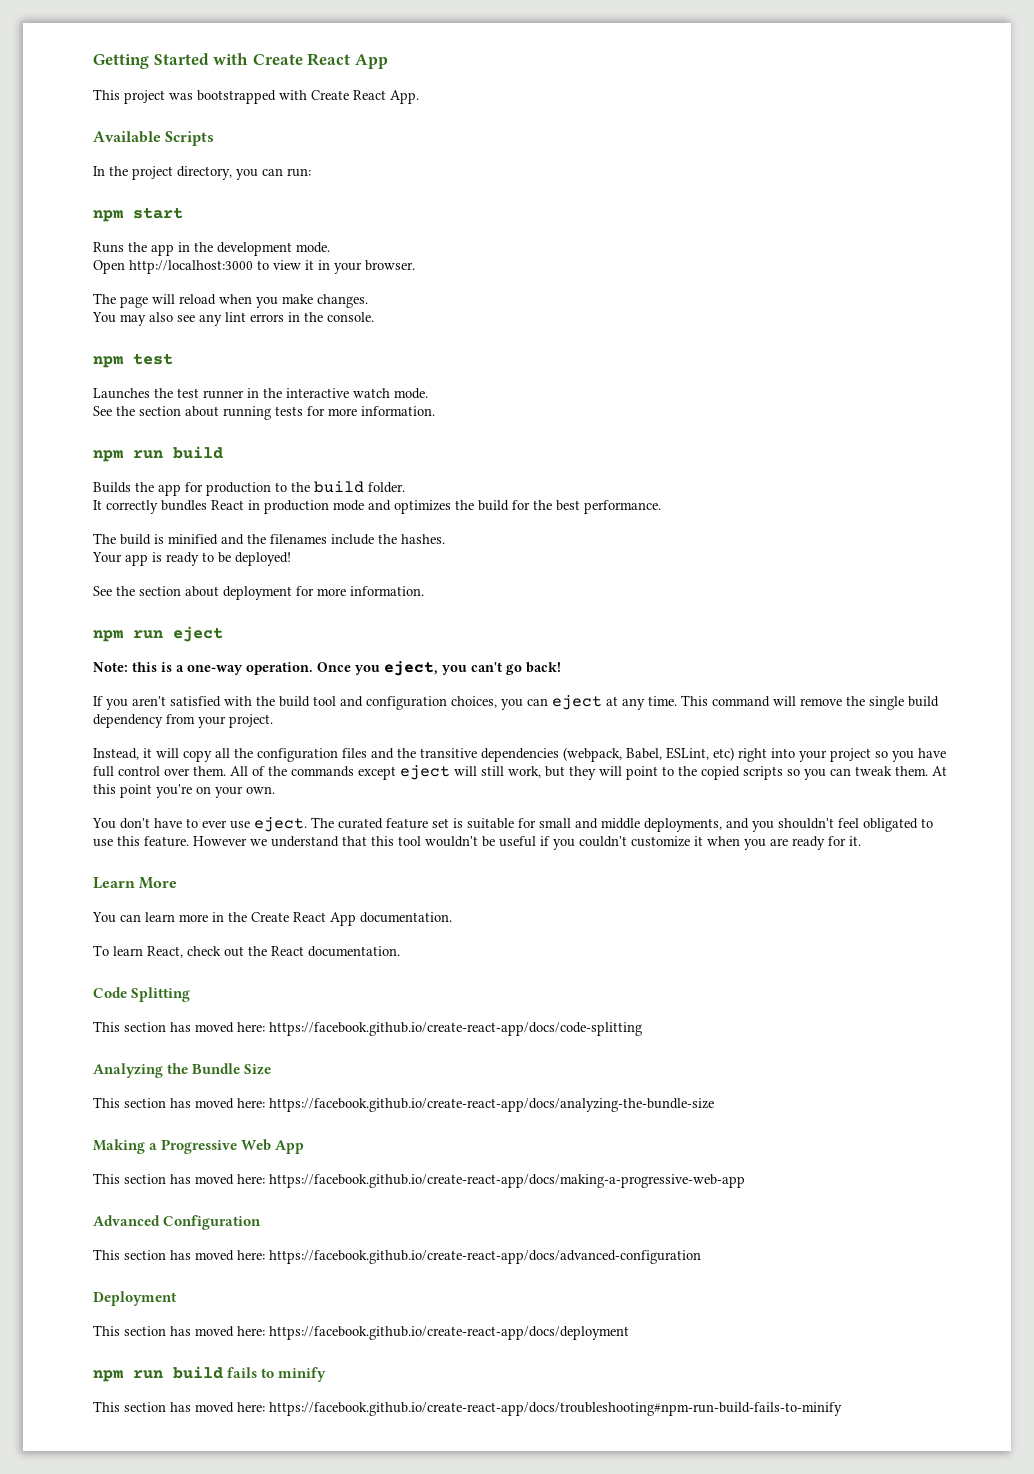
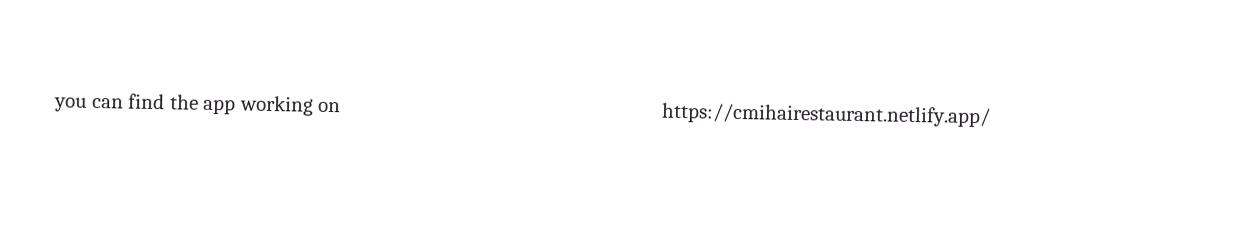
- Getting Started with Create React App
- This project was bootstrapped with Create React App.
- Available Scripts
- In the project directory, you can run:
- npm start
- Runs the app in the development mode.
- Open http://localhost:3000 to view it in your browser.
- The page will reload when you make changes.
- You may also see any lint errors in the console.
- npm test
- Launches the test runner in the interactive watch mode.
- See the section about running tests for more information.
- npm run build
- Builds the app for production to the build folder.
- It correctly bundles React in production mode and optimizes the build for the best performance.
- The build is minified and the filenames include the hashes.
- Your app is ready to be deployed!
- See the section about deployment for more information.
- npm run eject
- Note: this is a one-way operation. Once you eject, you can't go back!
- If you aren't satisfied with the build tool and configuration choices, you can eject at any time. This command will remove the single build dependency from your project.
- Instead, it will copy all the configuration files and the transitive dependencies (webpack, Babel, ESLint, etc) right into your project so you have full control over them. All of the commands except eject will still work, but they will point to the copied scripts so you can tweak them. At this point you're on your own.
- You don't have to ever use eject. The curated feature set is suitable for small and middle deployments, and you shouldn't feel obligated to use this feature. However we understand that this tool wouldn't be useful if you couldn't customize it when you are ready for it.
- Learn More
- You can learn more in the Create React App documentation.
- To learn React, check out the React documentation.
- Code Splitting
- This section has moved here: https://facebook.github.io/create-react-app/docs/code-splitting
- Analyzing the Bundle Size
- This section has moved here: https://facebook.github.io/create-react-app/docs/analyzing-the-bundle-size
- Making a Progressive Web App
- This section has moved here: https://facebook.github.io/create-react-app/docs/making-a-progressive-web-app
- Advanced Configuration
- This section has moved here: https://facebook.github.io/create-react-app/docs/advanced-configuration
- Deployment
- This section has moved here: https://facebook.github.io/create-react-app/docs/deployment
- npm run build fails to minify
- This section has moved here: https://facebook.github.io/create-react-app/docs/troubleshooting#npm-run-build-fails-to-minify
+ you can find the app working on https://cmihairestaurant.netlify.app/

